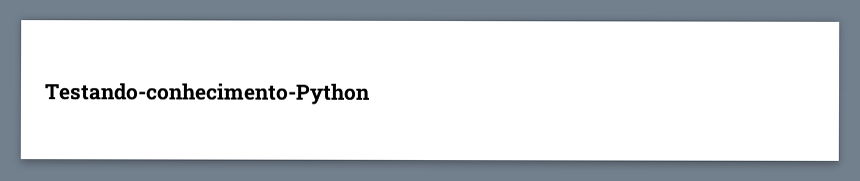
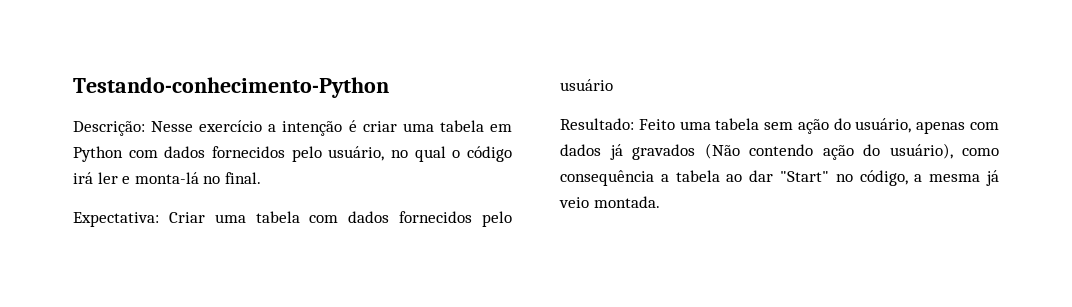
+ Descrição: Nesse exercício a intenção é criar uma tabela em Python com dados fornecidos pelo usuário, no qual o código irá ler e monta-lá no final.
+ Expectativa: Criar uma tabela com dados fornecidos pelo usuário
+ Resultado: Feito uma tabela sem ação do usuário, apenas com dados já gravados (Não contendo ação do usuário), como consequência a tabela ao dar "Start" no código, a mesma já veio montada.

